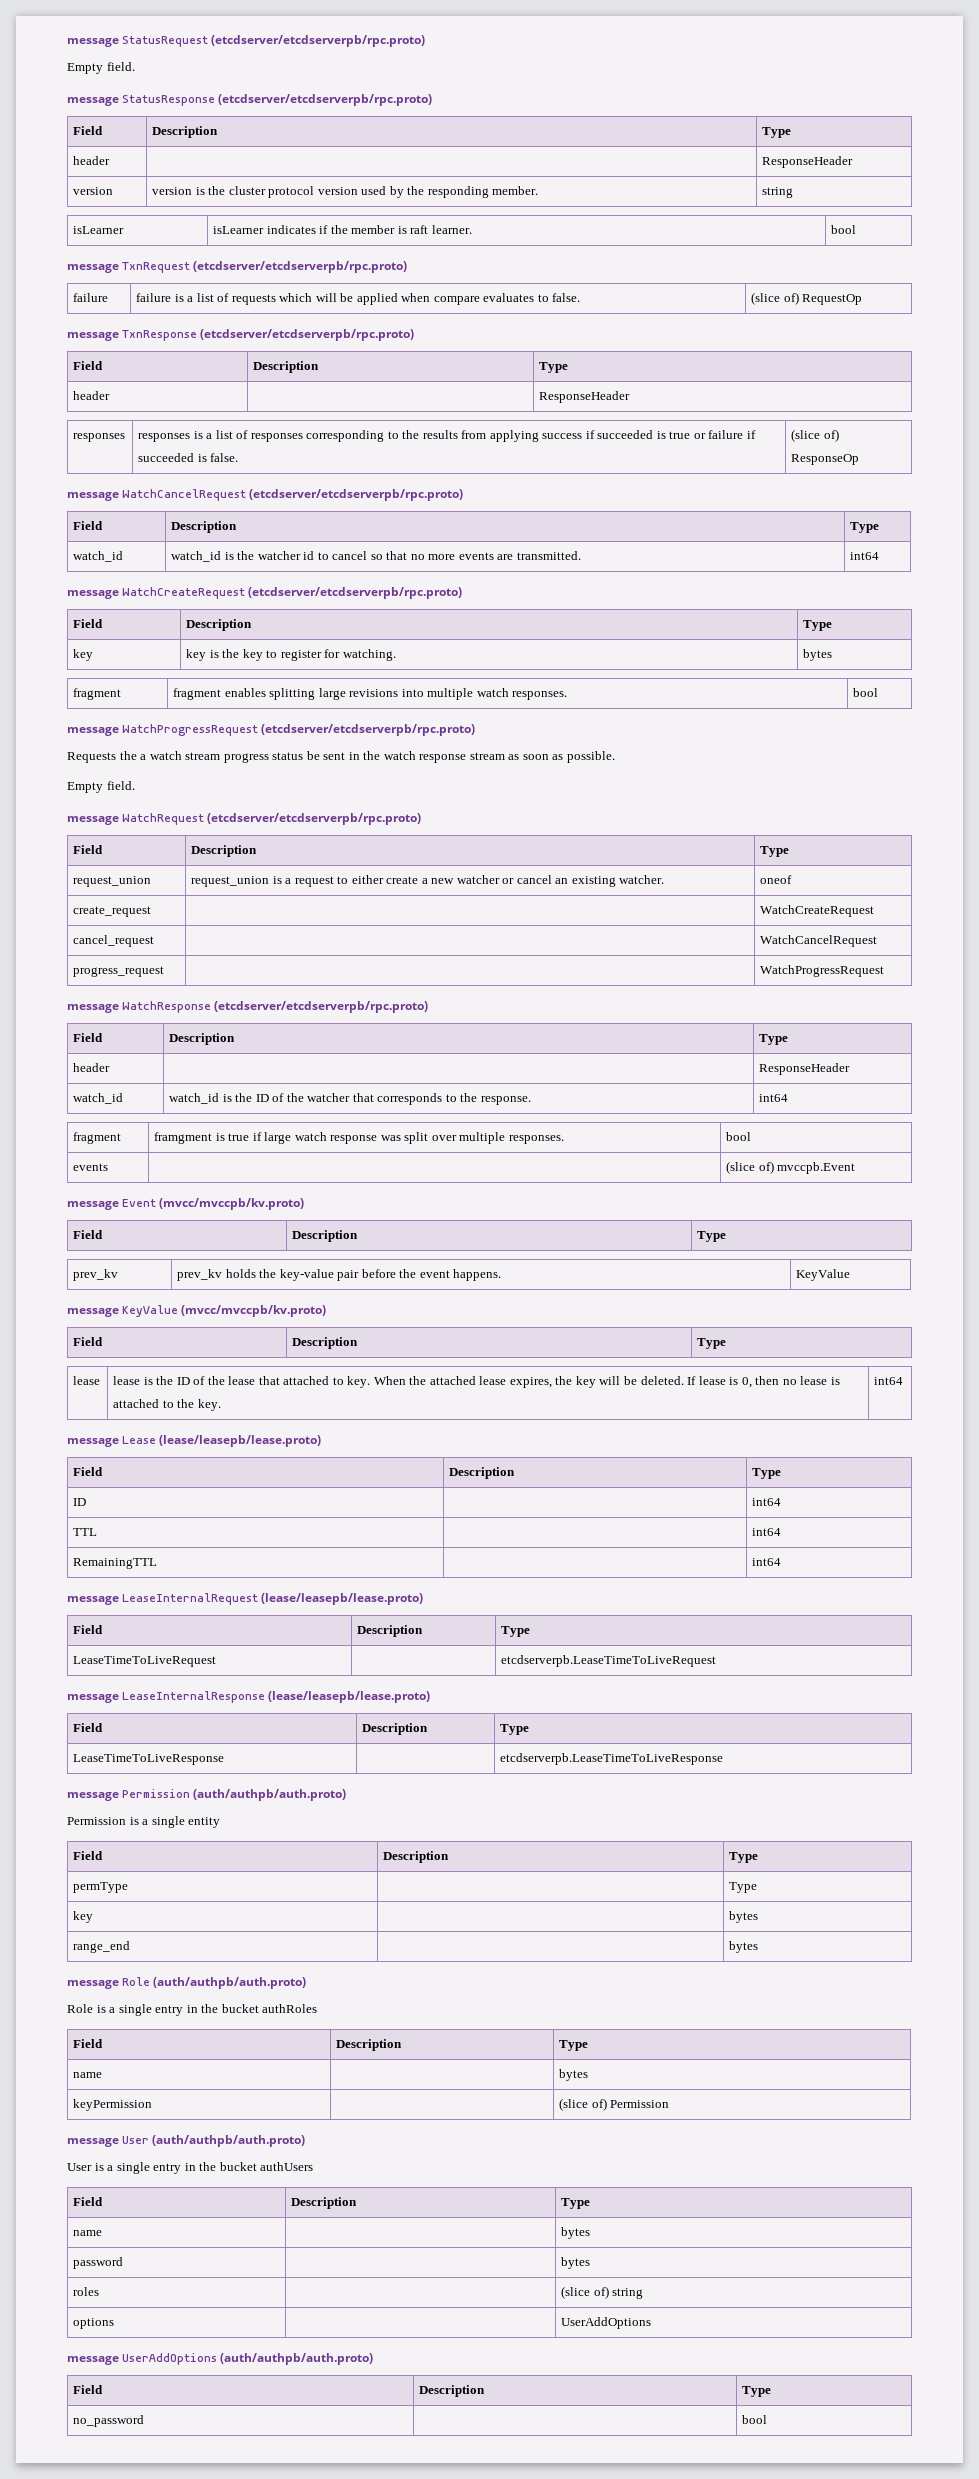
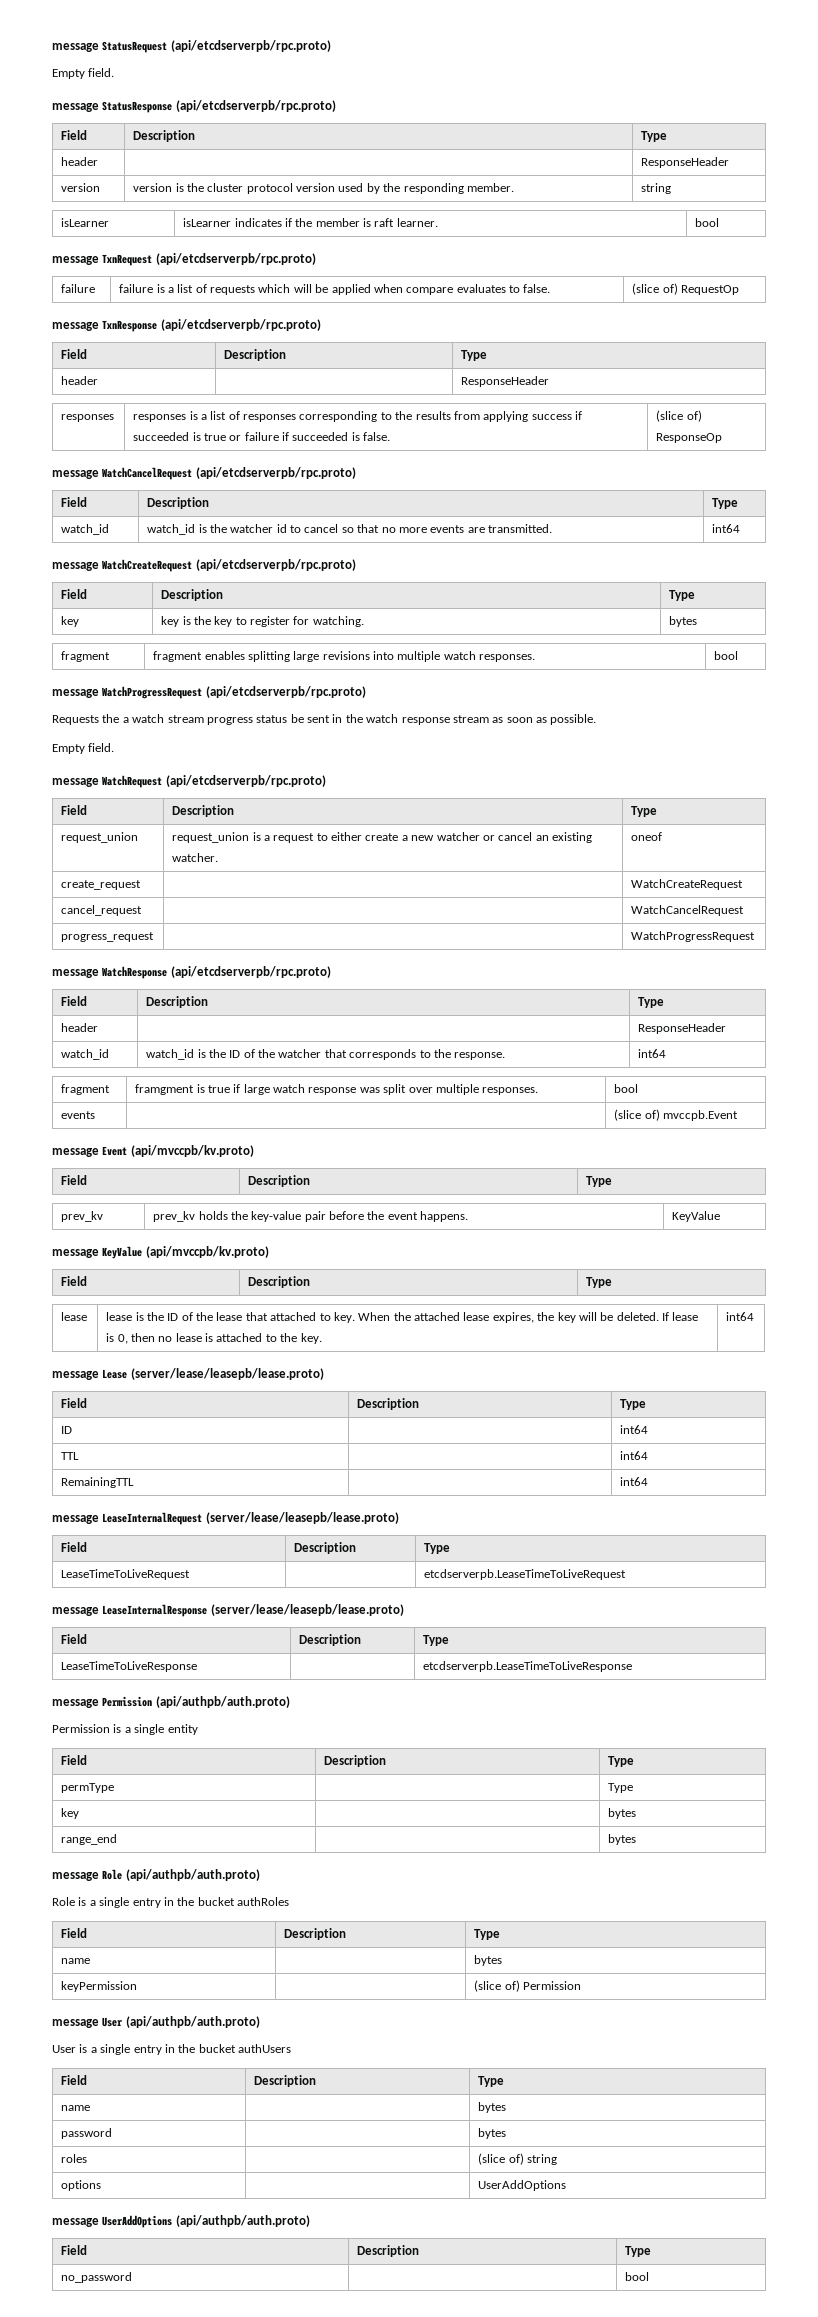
- message StatusRequest (etcdserver/etcdserverpb/rpc.proto)
+ message StatusRequest (api/etcdserverpb/rpc.proto)
- message StatusResponse (etcdserver/etcdserverpb/rpc.proto)
+ message StatusResponse (api/etcdserverpb/rpc.proto)
- message TxnRequest (etcdserver/etcdserverpb/rpc.proto)
+ message TxnRequest (api/etcdserverpb/rpc.proto)
- message TxnResponse (etcdserver/etcdserverpb/rpc.proto)
+ message TxnResponse (api/etcdserverpb/rpc.proto)
- message WatchCancelRequest (etcdserver/etcdserverpb/rpc.proto)
+ message WatchCancelRequest (api/etcdserverpb/rpc.proto)
- message WatchCreateRequest (etcdserver/etcdserverpb/rpc.proto)
+ message WatchCreateRequest (api/etcdserverpb/rpc.proto)
- message WatchProgressRequest (etcdserver/etcdserverpb/rpc.proto)
+ message WatchProgressRequest (api/etcdserverpb/rpc.proto)
- message WatchRequest (etcdserver/etcdserverpb/rpc.proto)
+ message WatchRequest (api/etcdserverpb/rpc.proto)
- message WatchResponse (etcdserver/etcdserverpb/rpc.proto)
+ message WatchResponse (api/etcdserverpb/rpc.proto)
- message Event (mvcc/mvccpb/kv.proto)
+ message Event (api/mvccpb/kv.proto)
- message KeyValue (mvcc/mvccpb/kv.proto)
+ message KeyValue (api/mvccpb/kv.proto)
- message Lease (lease/leasepb/lease.proto)
+ message Lease (server/lease/leasepb/lease.proto)
- message LeaseInternalRequest (lease/leasepb/lease.proto)
+ message LeaseInternalRequest (server/lease/leasepb/lease.proto)
- message LeaseInternalResponse (lease/leasepb/lease.proto)
+ message LeaseInternalResponse (server/lease/leasepb/lease.proto)
- message Permission (auth/authpb/auth.proto)
+ message Permission (api/authpb/auth.proto)
- message Role (auth/authpb/auth.proto)
+ message Role (api/authpb/auth.proto)
- message User (auth/authpb/auth.proto)
+ message User (api/authpb/auth.proto)
- message UserAddOptions (auth/authpb/auth.proto)
+ message UserAddOptions (api/authpb/auth.proto)

